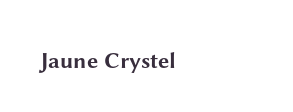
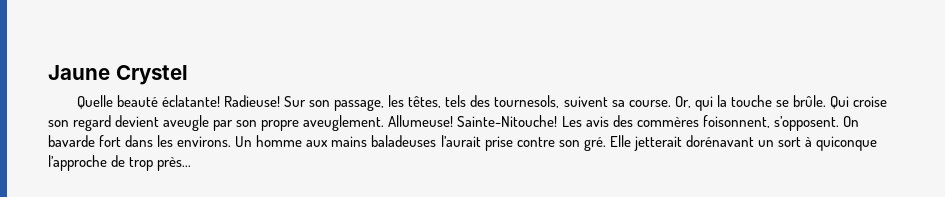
+ Quelle beauté éclatante! Radieuse! Sur son passage, les têtes, tels des tournesols, suivent sa course. Or, qui la touche se brûle. Qui croise son regard devient aveugle par son propre aveuglement. Allumeuse! Sainte-Nitouche! Les avis des commères foisonnent, s’opposent. On bavarde fort dans les environs. Un homme aux mains baladeuses l’aurait prise contre son gré. Elle jetterait dorénavant un sort à quiconque l’approche de trop près...

